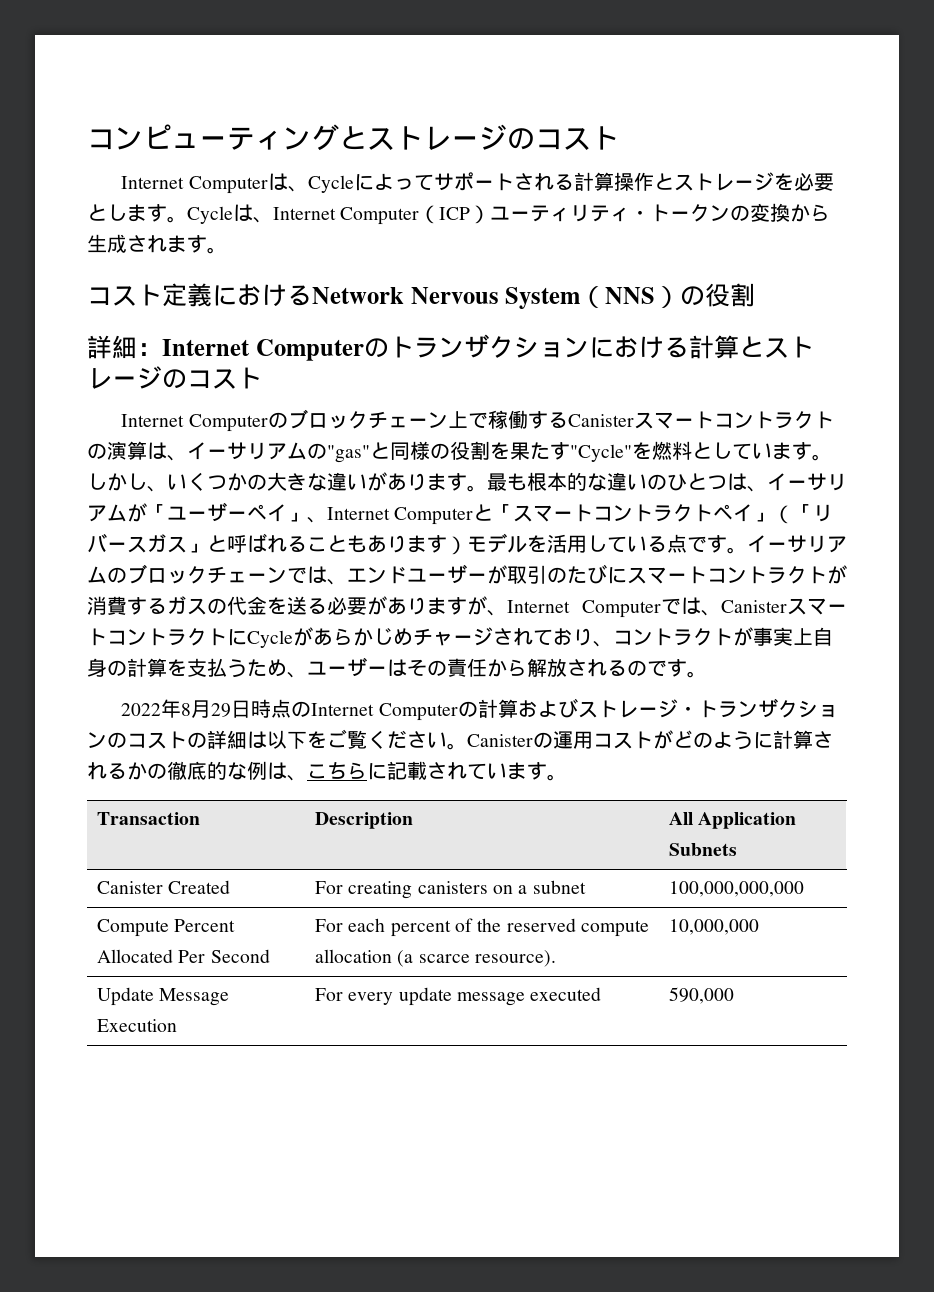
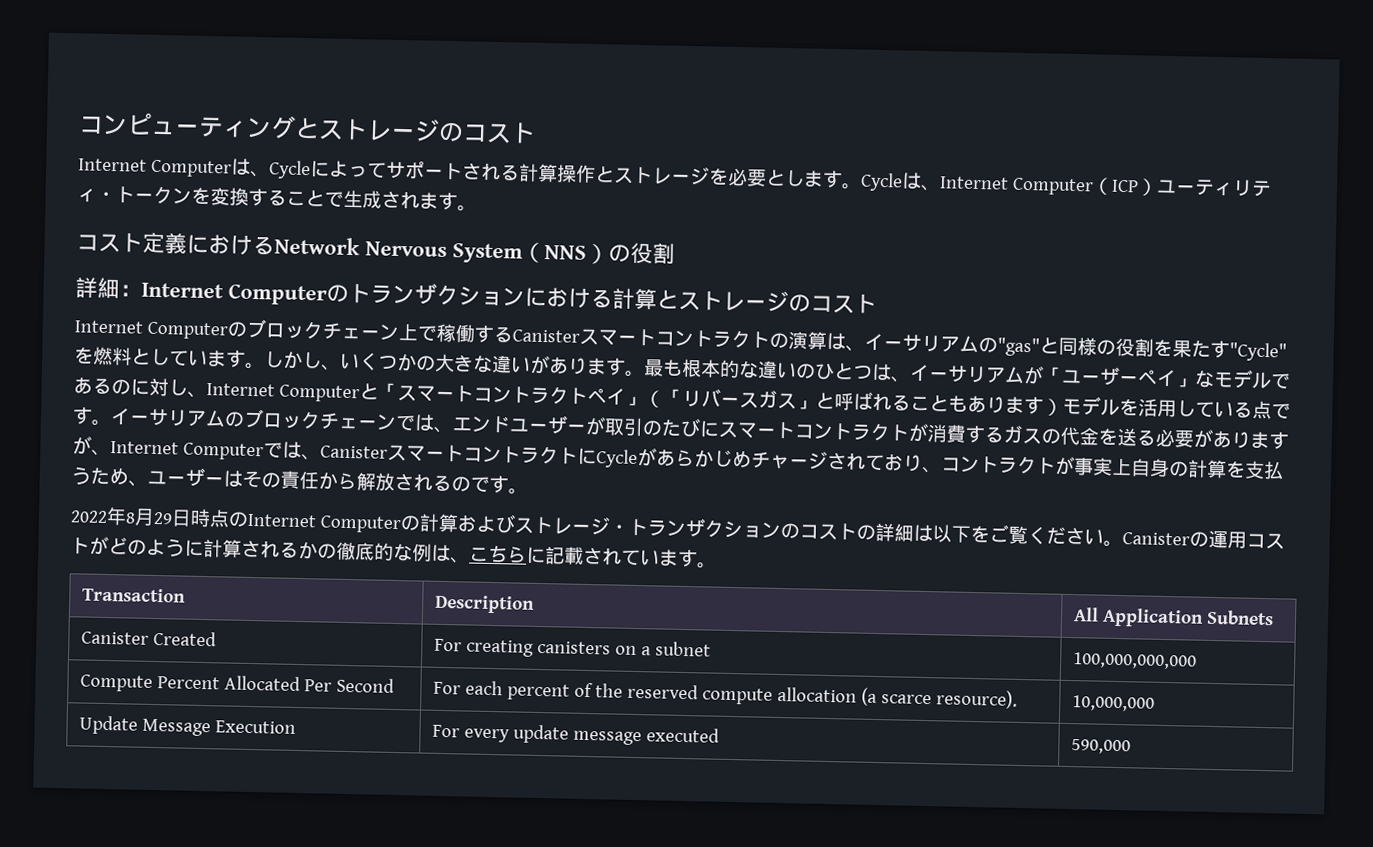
- Cycleは、Internet Computer（ICP）ユーティリティ・トークンの変換から生成されます。
+ Cycleは、Internet Computer（ICP）ユーティリティ・トークンを変換することで生成されます。
- 最も根本的な違いのひとつは、イーサリアムが「ユーザーペイ」、Internet Computerと「スマートコントラクトペイ」（「リバースガス」と呼ばれることもあります）モデルを活用している点です。
+ 最も根本的な違いのひとつは、イーサリアムが「ユーザーペイ」なモデルであるのに対し、Internet Computerと「スマートコントラクトペイ」（「リバースガス」と呼ばれることもあります）モデルを活用している点です。

